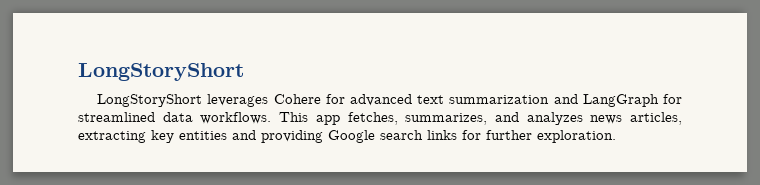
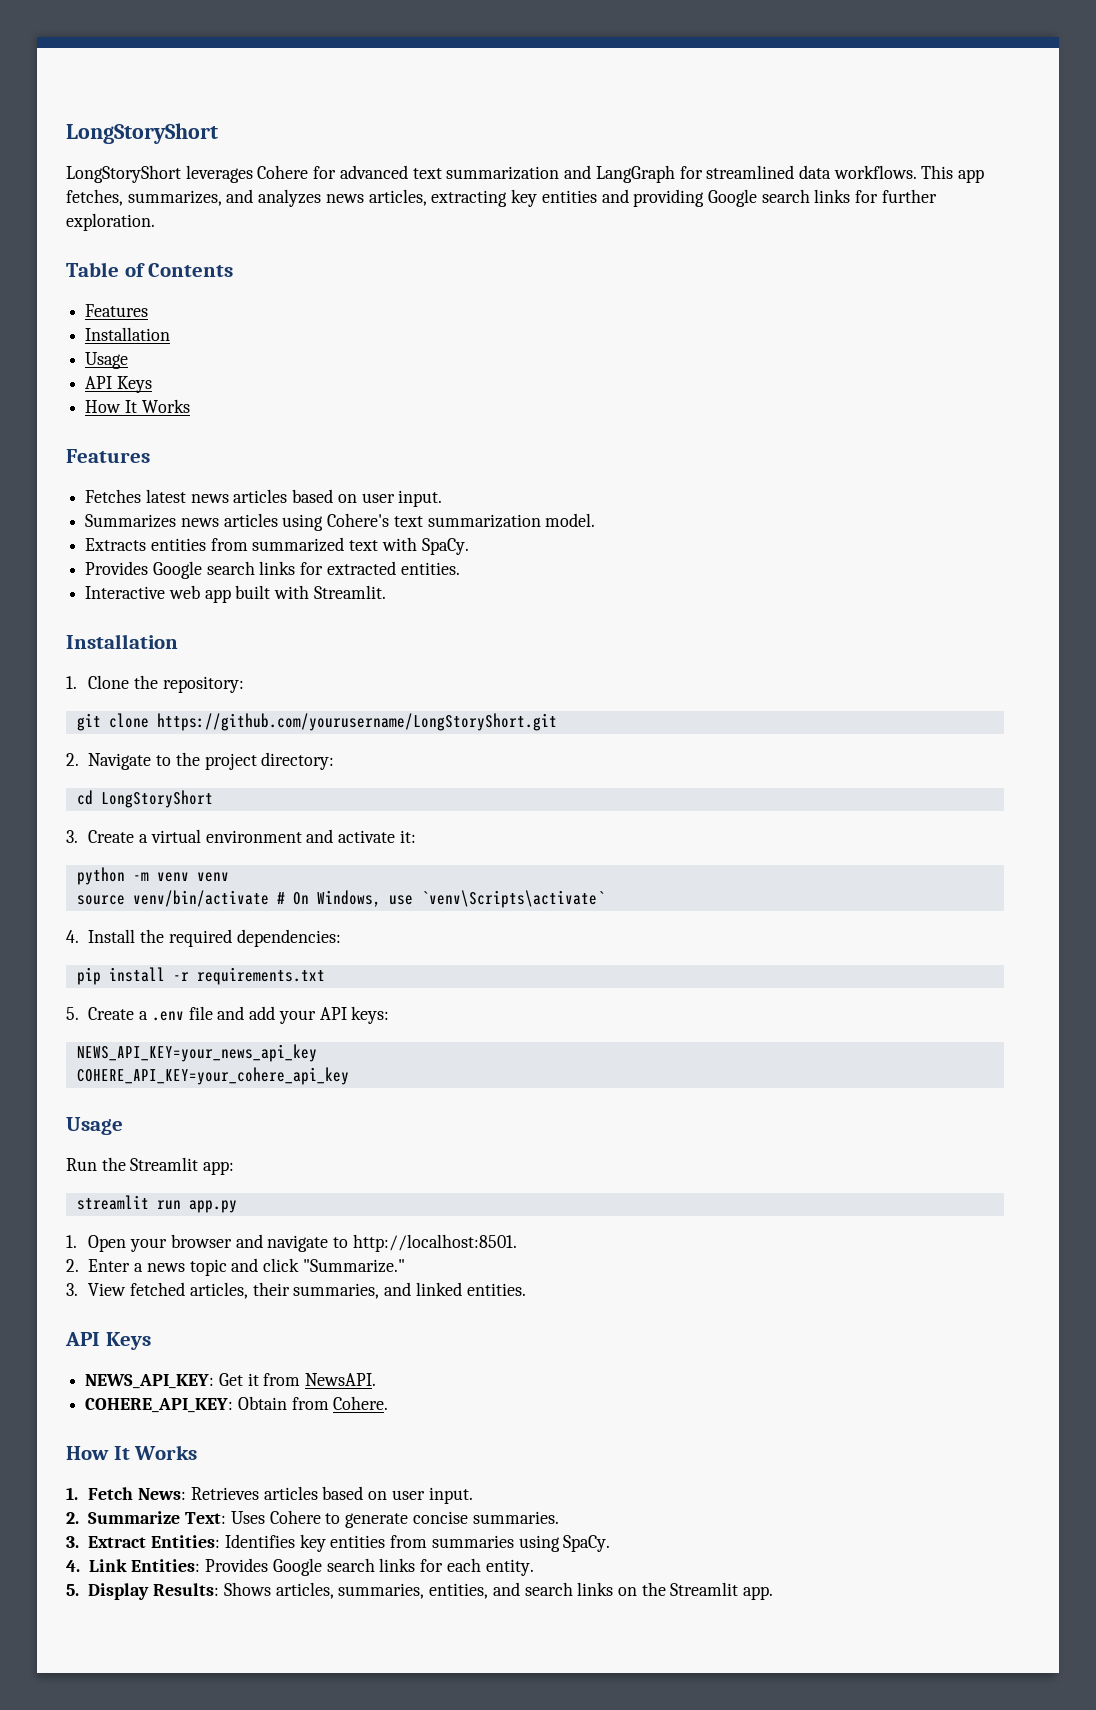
+ Table of Contents
+ Features
+ Installation
+ Usage
+ API Keys
+ How It Works
+ Features
+ Fetches latest news articles based on user input.
+ Summarizes news articles using Cohere's text summarization model.
+ Extracts entities from summarized text with SpaCy.
+ Provides Google search links for extracted entities.
+ Interactive web app built with Streamlit.
+ Installation
+ 1. Clone the repository:
+ git clone https://github.com/yourusername/LongStoryShort.git
+ 2. Navigate to the project directory:
+ cd LongStoryShort
+ 3. Create a virtual environment and activate it:
+ python -m venv venv
+ source venv/bin/activate # On Windows, use `venv\Scripts\activate`
+ 4. Install the required dependencies:
+ pip install -r requirements.txt
+ 5. Create a .env file and add your API keys:
+ NEWS_API_KEY=your_news_api_key
+ COHERE_API_KEY=your_cohere_api_key
+ Usage
+ Run the Streamlit app:
+ streamlit run app.py
+ 1. Open your browser and navigate to http://localhost:8501.
+ 2. Enter a news topic and click "Summarize."
+ 3. View fetched articles, their summaries, and linked entities.
+ API Keys
+ NEWS_API_KEY: Get it from NewsAPI.
+ COHERE_API_KEY: Obtain from Cohere.
+ How It Works
+ 1. Fetch News: Retrieves articles based on user input.
+ 2. Summarize Text: Uses Cohere to generate concise summaries.
+ 3. Extract Entities: Identifies key entities from summaries using SpaCy.
+ 4. Link Entities: Provides Google search links for each entity.
+ 5. Display Results: Shows articles, summaries, entities, and search links on the Streamlit app.

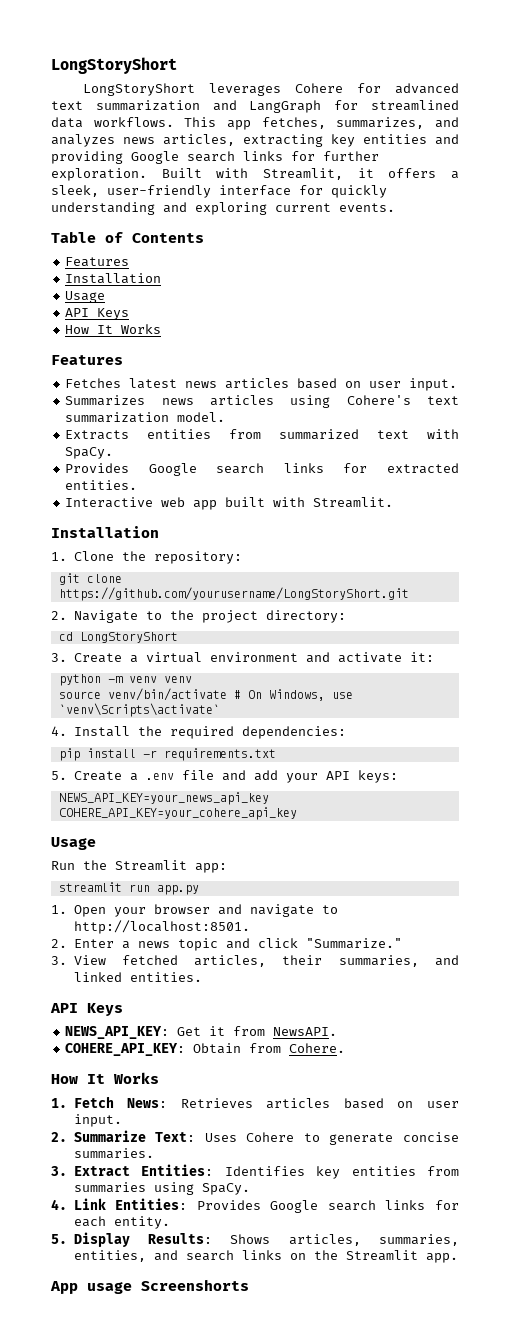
+ Built with Streamlit, it offers a sleek, user-friendly interface for quickly understanding and exploring current events.
+ App usage Screenshorts

